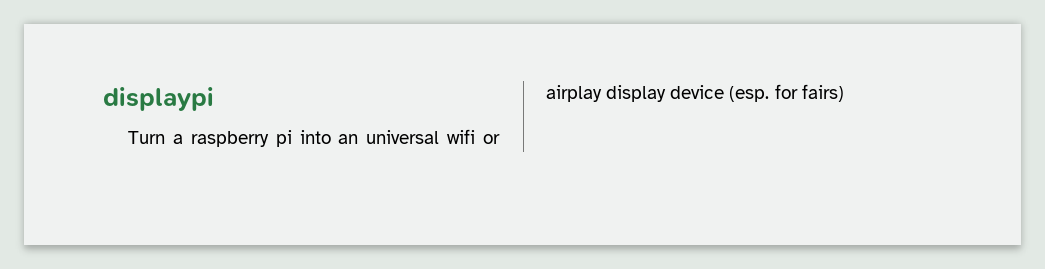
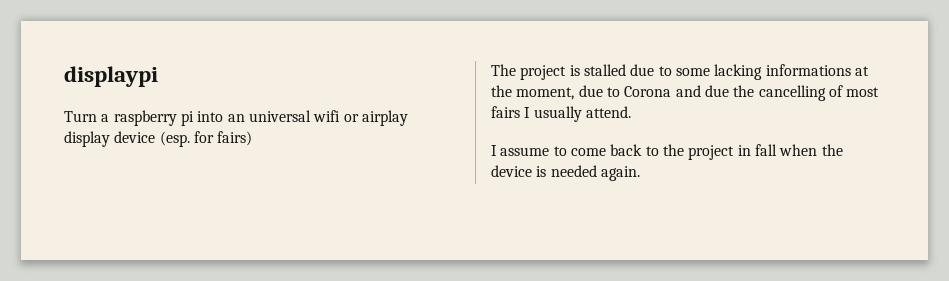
+ The project is stalled due to some lacking informations at the moment, due to Corona and due the cancelling of most fairs I usually attend.
+ I assume to come back to the project in fall when the device is needed again.

